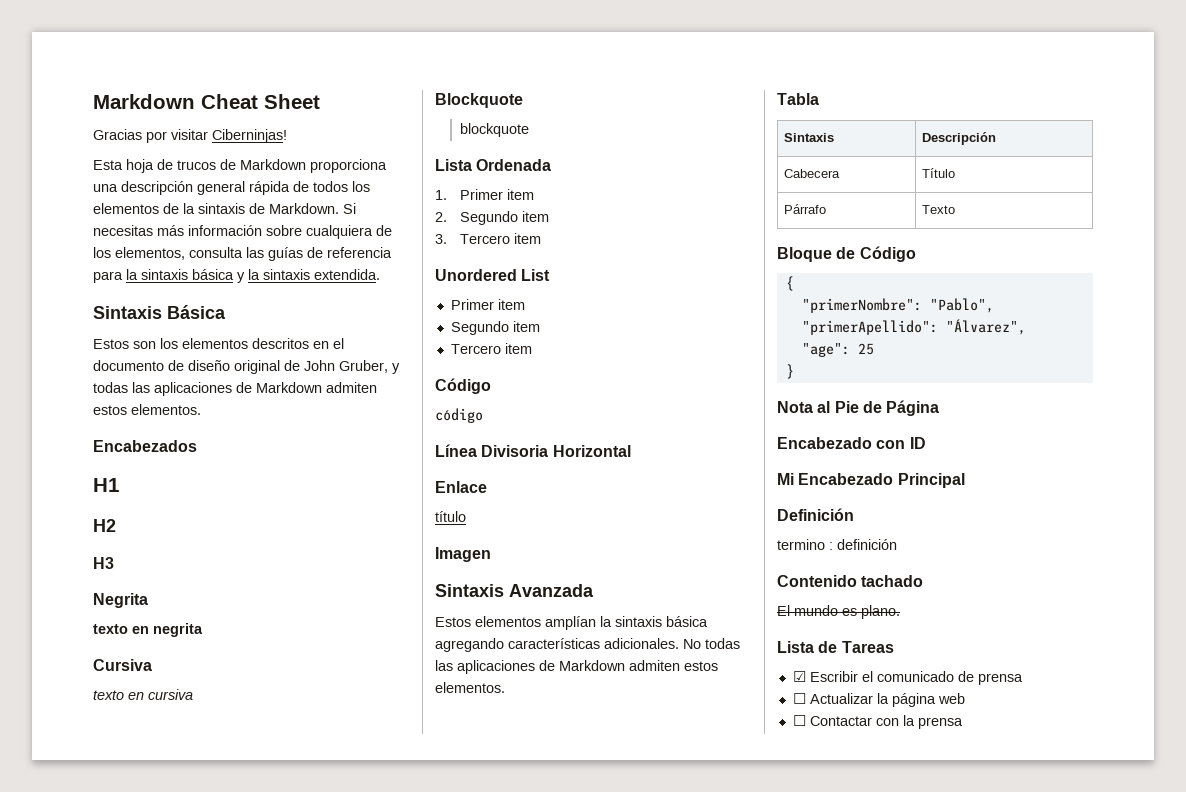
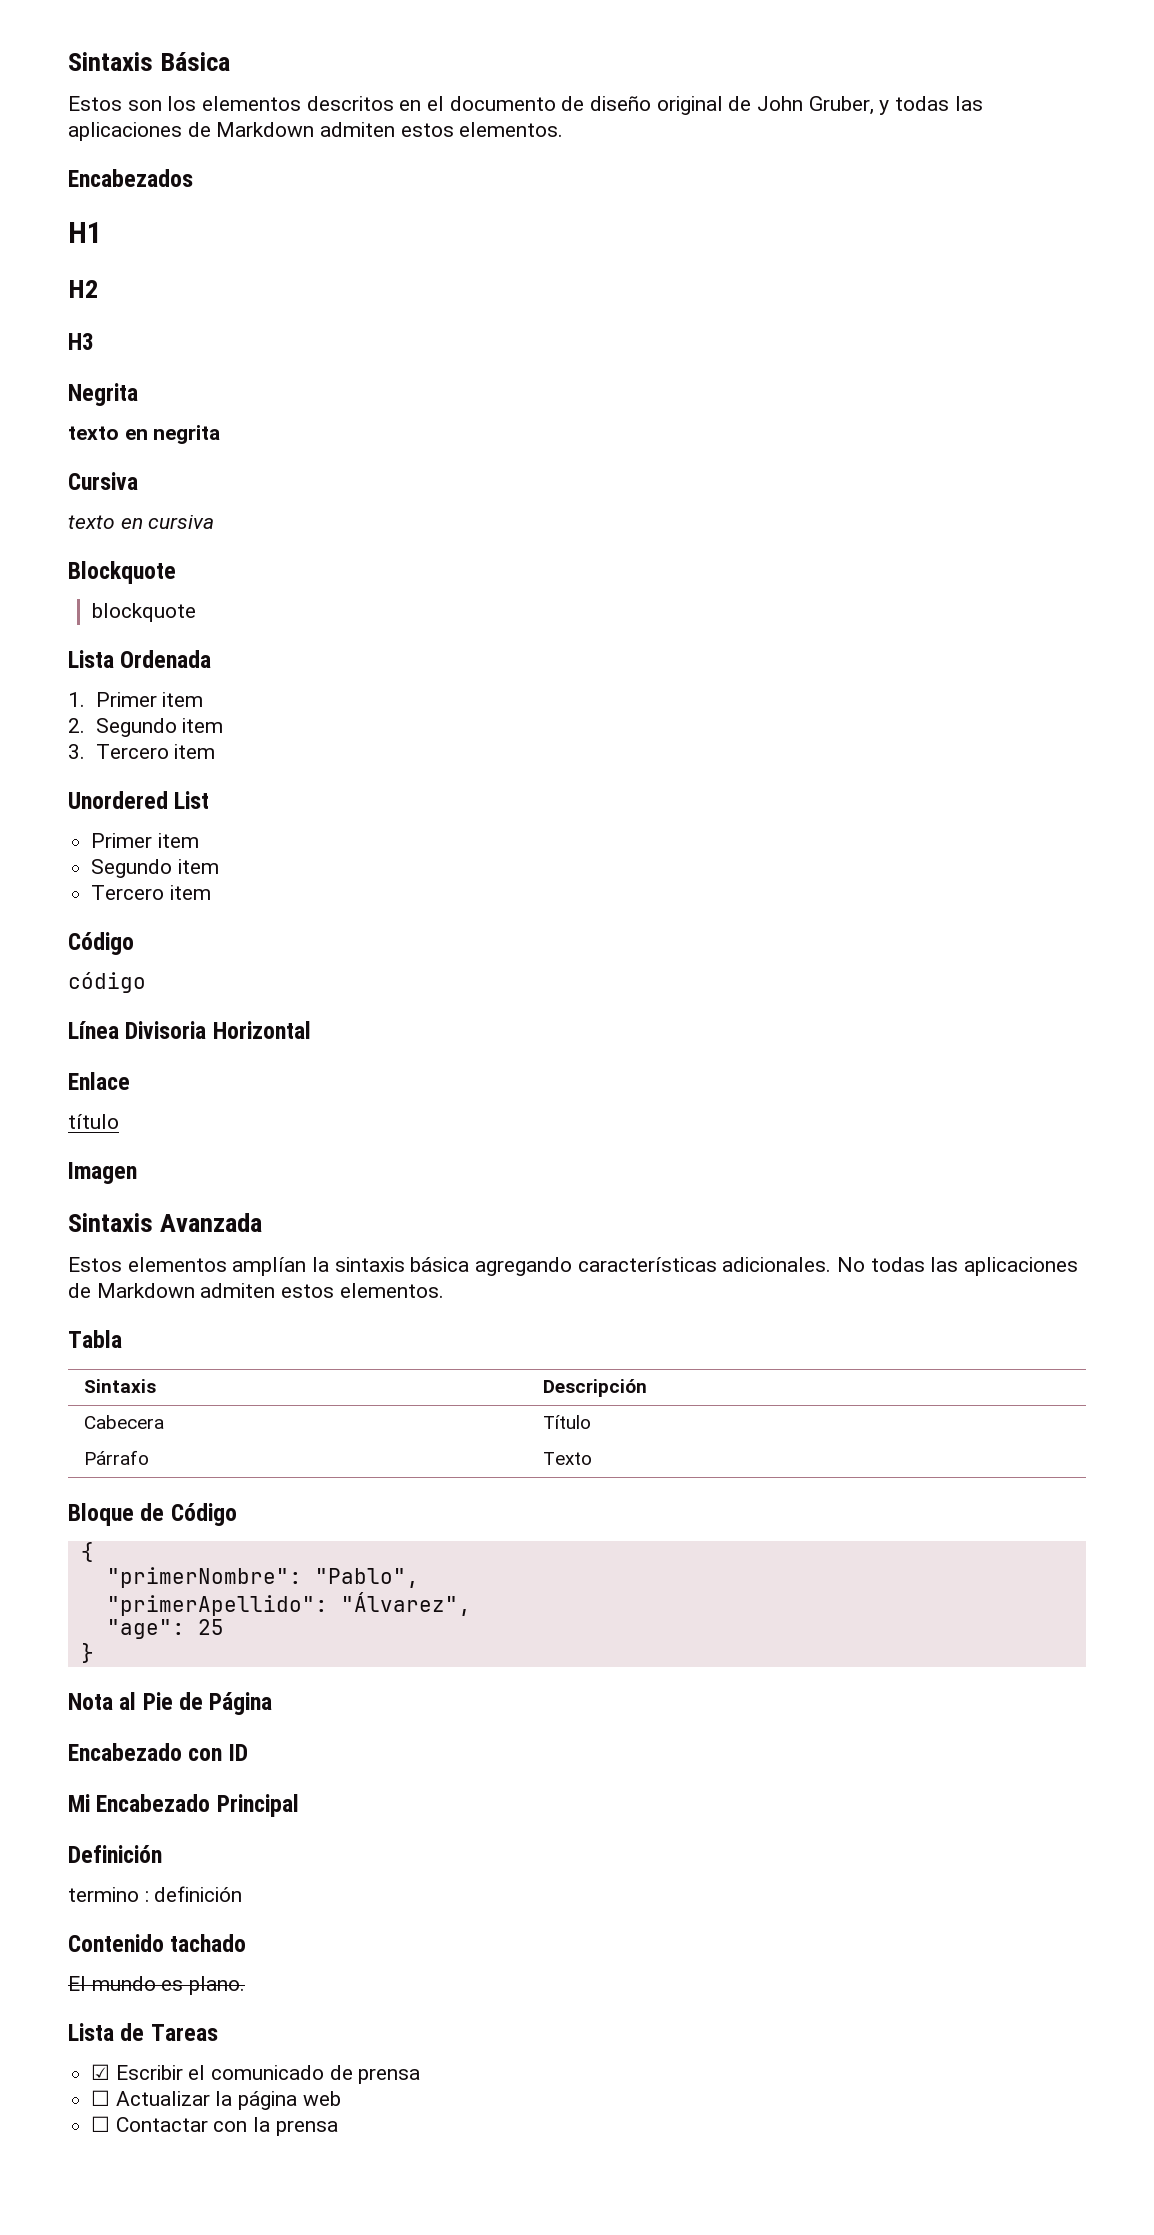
- Markdown Cheat Sheet
- Gracias por visitar Ciberninjas!
- Esta hoja de trucos de Markdown proporciona una descripción general rápida de todos los elementos de la sintaxis de Markdown. Si necesitas más información sobre cualquiera de los elementos, consulta las guías de referencia para la sintaxis básica y la sintaxis extendida.

